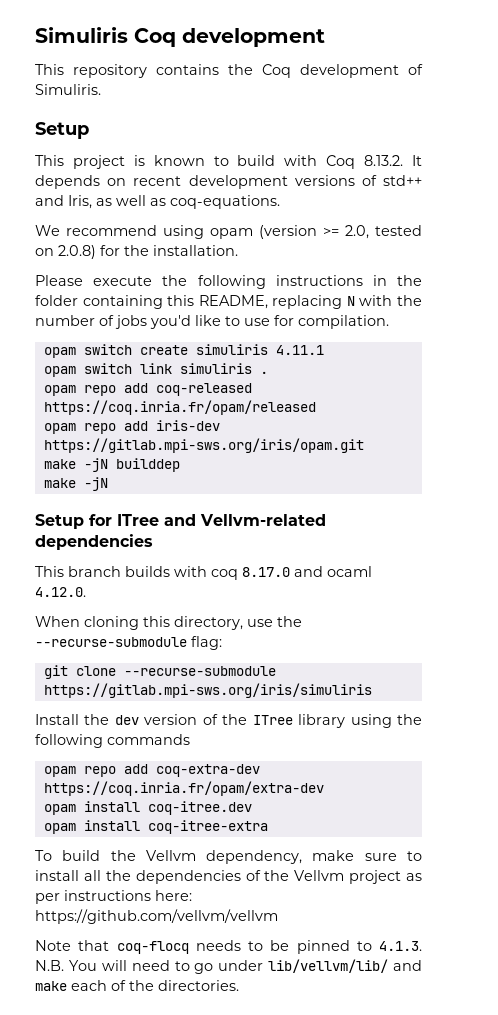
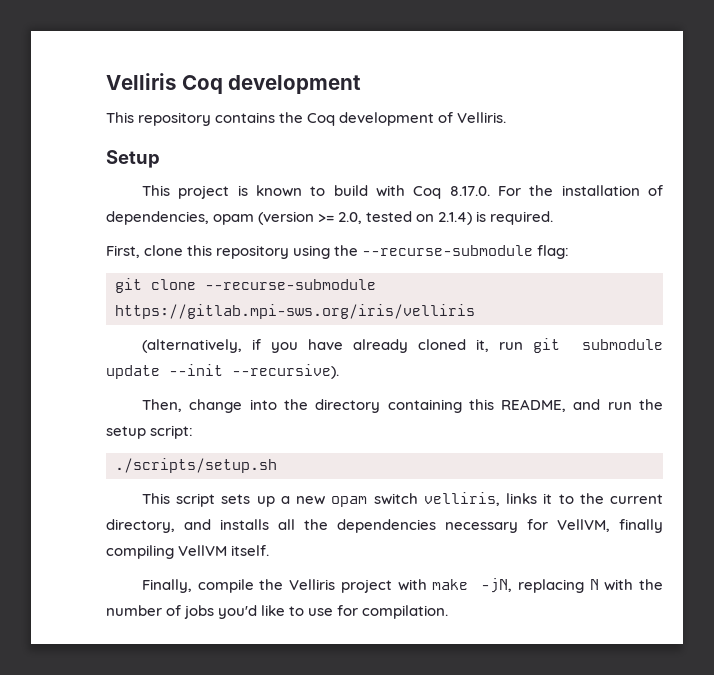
- Simuliris Coq development
+ Velliris Coq development
- This repository contains the Coq development of Simuliris.
+ This repository contains the Coq development of Velliris.
- This project is known to build with Coq 8.13.2. It depends on recent development versions of std++ and Iris, as well as coq-equations.
- We recommend using opam (version >= 2.0, tested on 2.0.8) for the installation.
- Please execute the following instructions in the folder containing this README, replacing N with the number of jobs you'd like to use for compilation.
+ This project is known to build with Coq 8.17.0. For the installation of dependencies, opam (version >= 2.0, tested on 2.1.4) is required.
+ First, clone this repository using the --recurse-submodule flag:
+ git clone --recurse-submodule https://gitlab.mpi-sws.org/iris/velliris
+ (alternatively, if you have already cloned it, run git submodule update --init --recursive).
+ Then, change into the directory containing this README, and run the setup script:
+ ./scripts/setup.sh
+ This script sets up a new opam switch velliris, links it to the current directory, and installs all the dependencies necessary for VellVM, finally compiling VellVM itself.
+ Finally, compile the Velliris project with make -jN, replacing N with the number of jobs you'd like to use for compilation.
- opam switch create simuliris 4.11.1
- opam switch link simuliris .
- opam repo add coq-released https://coq.inria.fr/opam/released
- opam repo add iris-dev https://gitlab.mpi-sws.org/iris/opam.git
- make -jN builddep
- make -jN
- Setup for ITree and Vellvm-related dependencies
- This branch builds with coq 8.17.0 and ocaml 4.12.0.
- When cloning this directory, use the --recurse-submodule flag:
- git clone --recurse-submodule https://gitlab.mpi-sws.org/iris/simuliris
- Install the dev version of the ITree library using the following commands
- opam repo add coq-extra-dev https://coq.inria.fr/opam/extra-dev
- opam install coq-itree.dev
- opam install coq-itree-extra
- To build the Vellvm dependency, make sure to install all the dependencies of the Vellvm project as per instructions here: https://github.com/vellvm/vellvm
- Note that coq-flocq needs to be pinned to 4.1.3. N.B. You will need to go under lib/vellvm/lib/ and make each of the directories.

